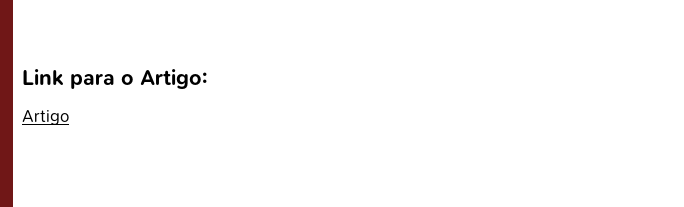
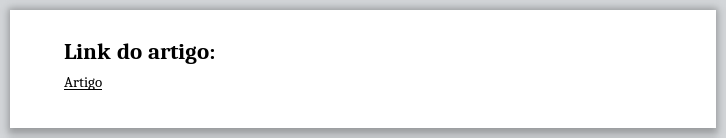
- Link para o Artigo:
+ Link do artigo:

